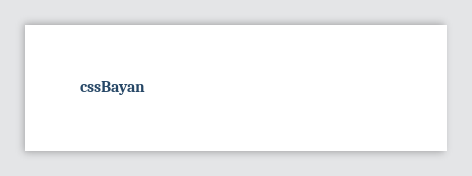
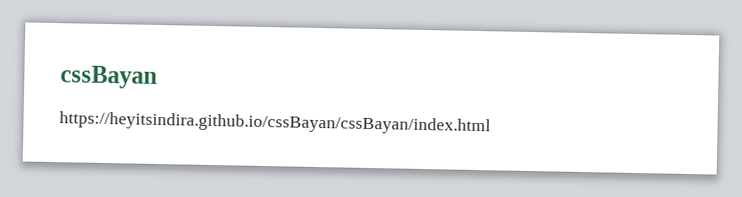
+ https://heyitsindira.github.io/cssBayan/cssBayan/index.html

